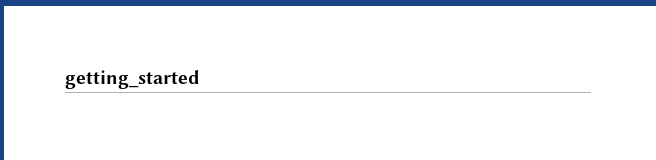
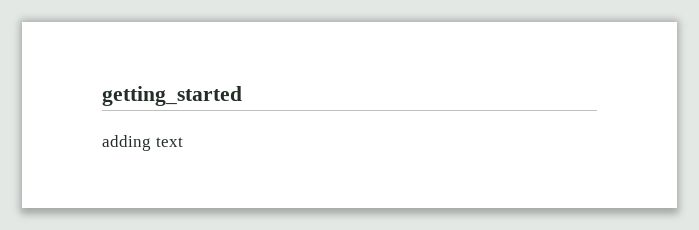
+ adding text

